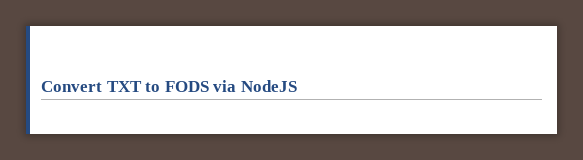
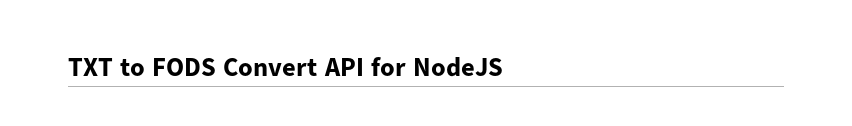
- Convert TXT to FODS via NodeJS
+ TXT to FODS Convert API for NodeJS

